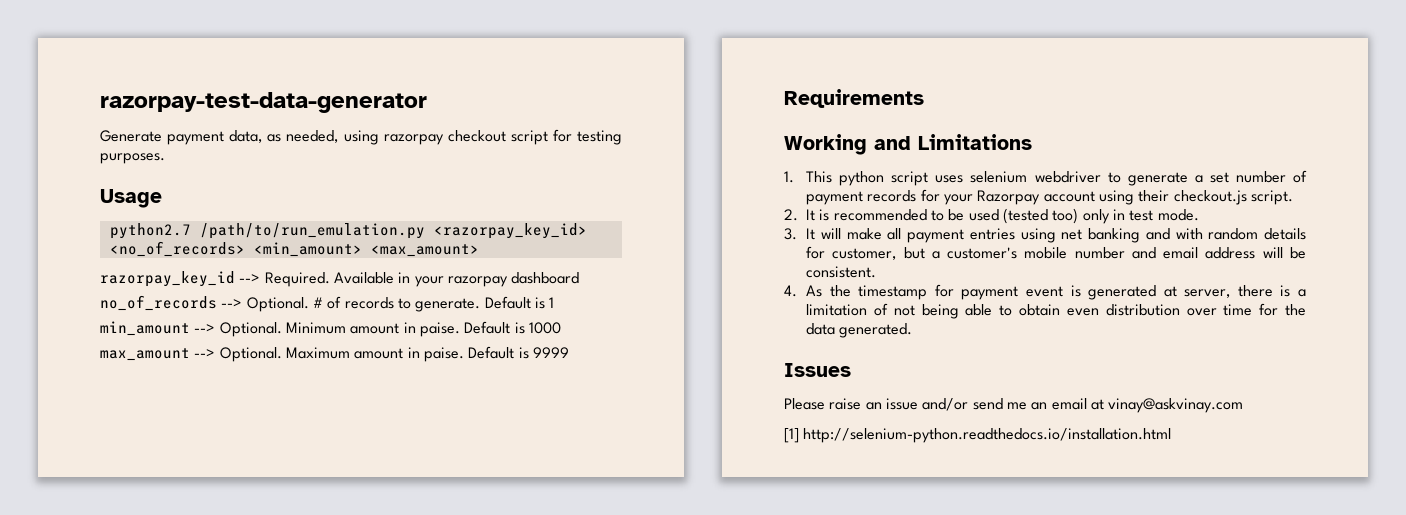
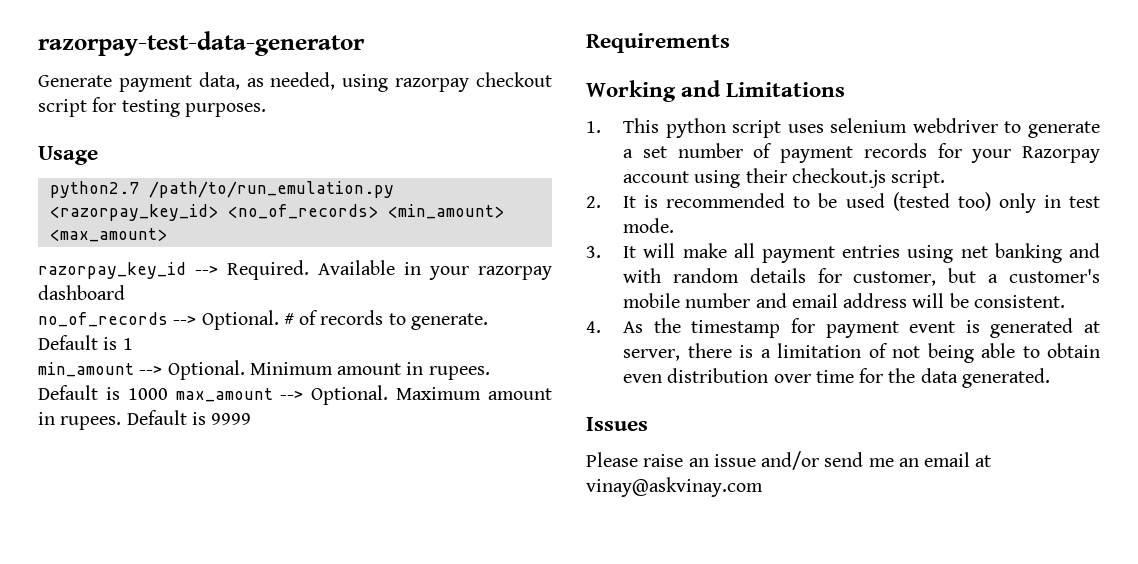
- Minimum amount in paise.
+ Minimum amount in rupees.
- Default is 1000
- max_amount --> Optional.
+ Default is 1000 max_amount --> Optional.
- Maximum amount in paise.
+ Maximum amount in rupees.
- [1] http://selenium-python.readthedocs.io/installation.html

